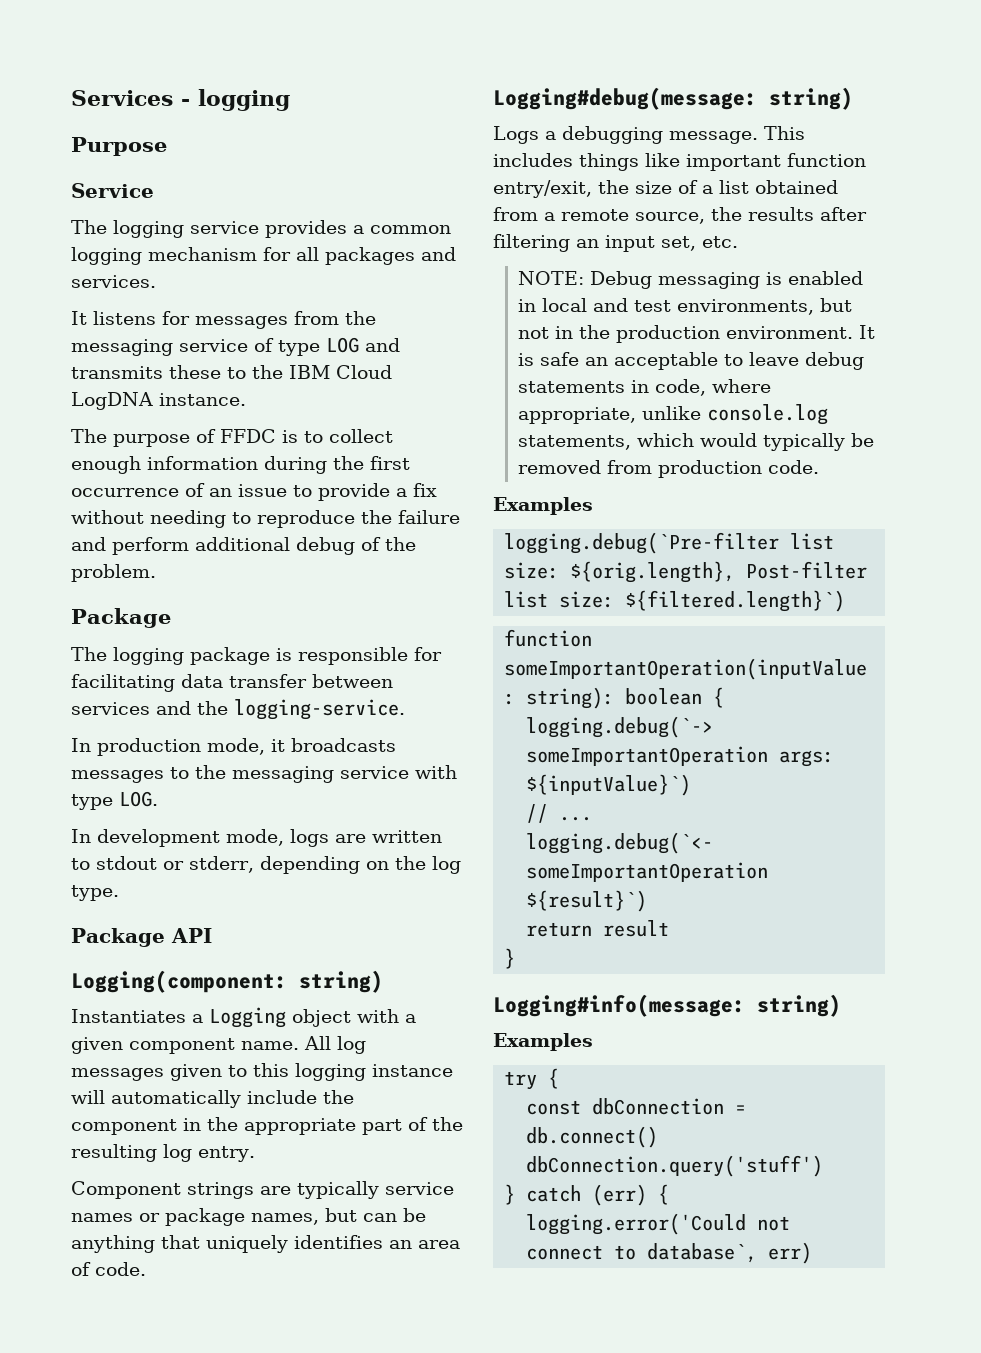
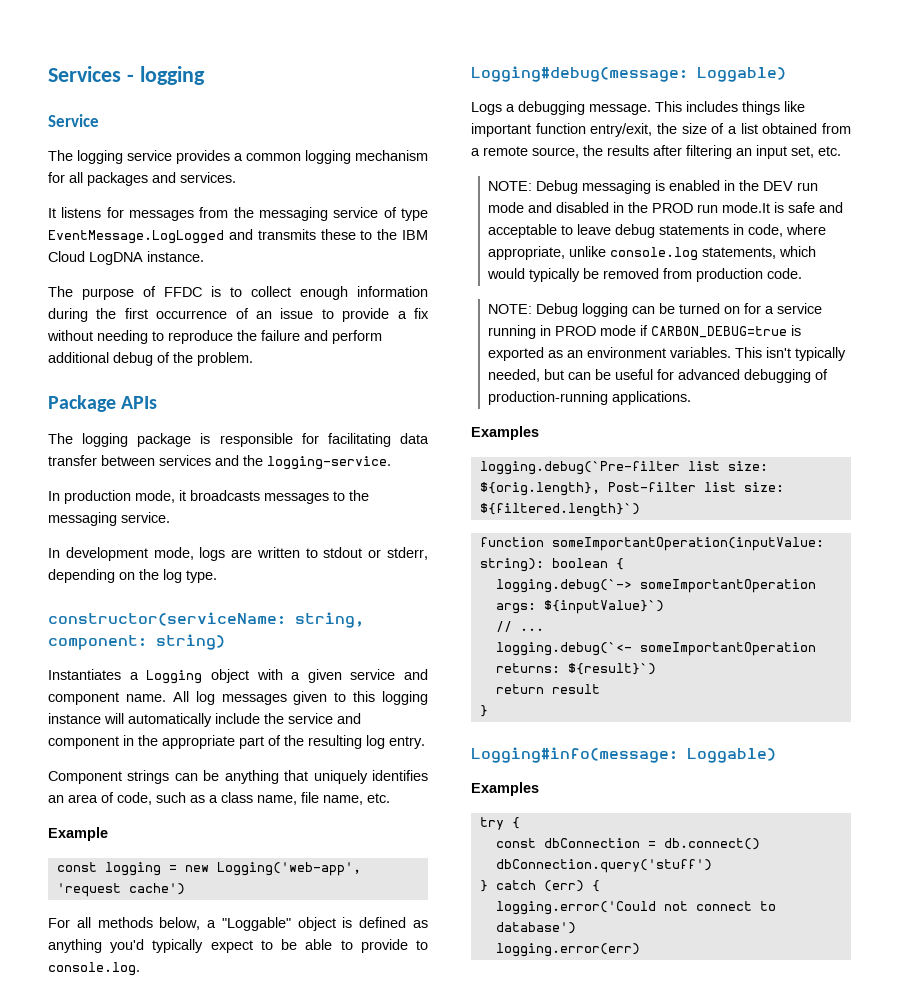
- Purpose
- It listens for messages from the messaging service of type LOG and transmits these to the IBM Cloud LogDNA instance.
+ It listens for messages from the messaging service of type EventMessage.LogLogged and transmits these to the IBM Cloud LogDNA instance.
  The purpose of FFDC is to collect enough information during the first occurrence of an issue to provide a fix without needing to reproduce the failure and perform additional debug of the problem.
- Package
+ Package APIs
- In production mode, it broadcasts messages to the messaging service with type LOG.
+ In production mode, it broadcasts messages to the messaging service.
- Package API
- Logging(component: string)
+ constructor(serviceName: string, component: string)
- Instantiates a Logging object with a given component name.
+ Instantiates a Logging object with a given service and component name.
- All log messages given to this logging instance will automatically include the component in the appropriate part of the resulting log entry.
+ All log messages given to this logging instance will automatically include the service and component in the appropriate part of the resulting log entry.
- Component strings are typically service names or package names, but can be anything that uniquely identifies an area of code.
+ Component strings can be anything that uniquely identifies an area of code, such as a class name, file name, etc.
+ Example
+ const logging = new Logging('web-app', 'request cache')
+ For all methods below, a "Loggable" object is defined as anything you'd typically expect to be able to provide to console.log.
- Logging#debug(message: string)
+ Logging#debug(message: Loggable)
- NOTE: Debug messaging is enabled in local and test environments, but not in the production environment. It is safe an acceptable to leave debug statements in code, where appropriate, unlike console.log statements, which would typically be removed from production code.
+ NOTE: Debug messaging is enabled in the DEV run mode and disabled in the PROD run mode.It is safe and acceptable to leave debug statements in code, where appropriate, unlike console.log statements, which would typically be removed from production code.
+ NOTE: Debug logging can be turned on for a service running in PROD mode if CARBON_DEBUG=true is exported as an environment variables. This isn't typically needed, but can be useful for advanced debugging of production-running applications.
- logging.debug(`<- someImportantOperation ${result}`)
+ logging.debug(`<- someImportantOperation returns: ${result}`)
- Logging#info(message: string)
+ Logging#info(message: Loggable)
- logging.error('Could not connect to database`, err)
+ logging.error('Could not connect to database')
+ logging.error(err)

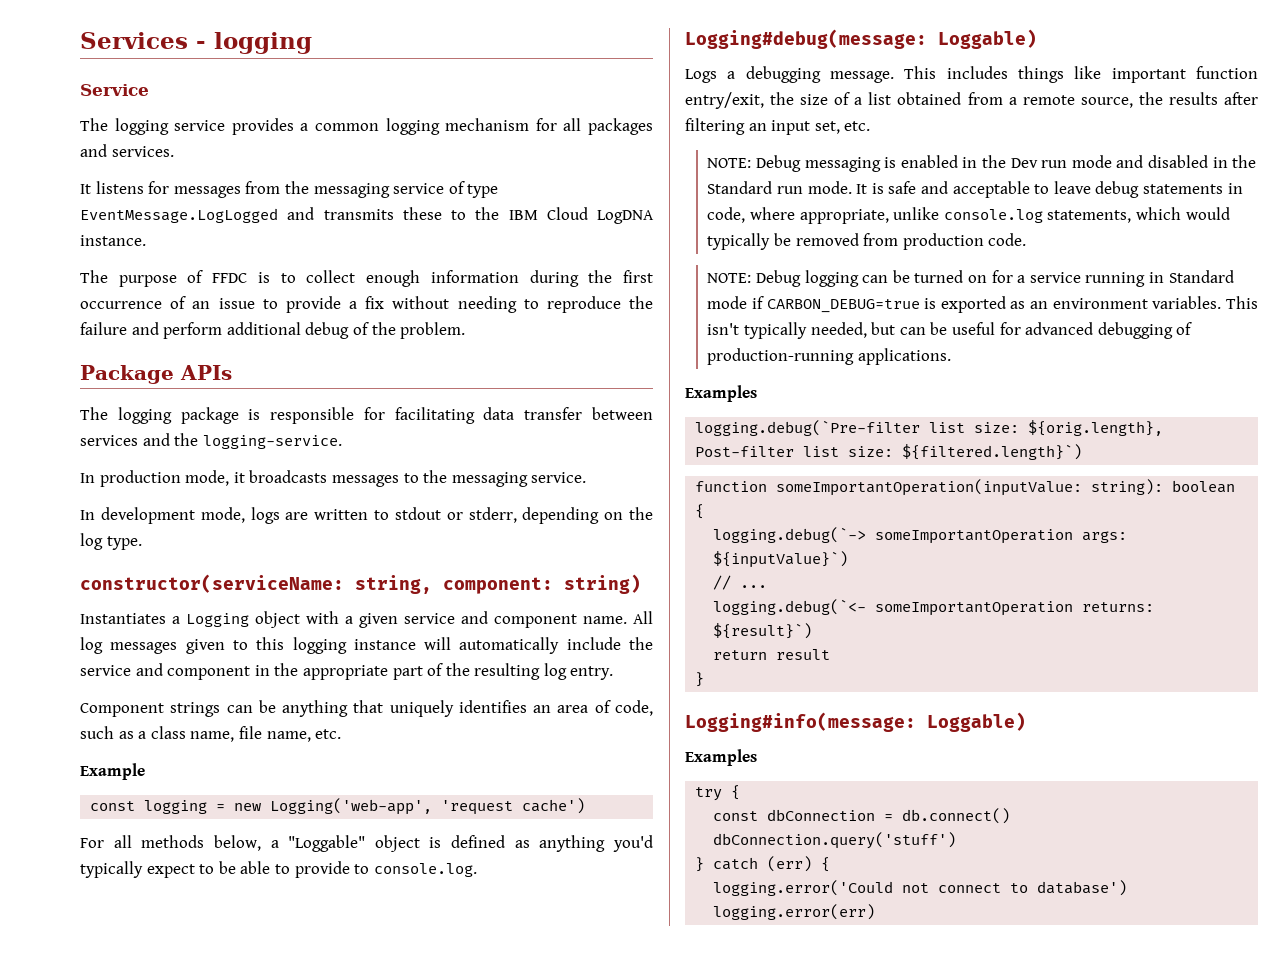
- NOTE: Debug messaging is enabled in the DEV run mode and disabled in the PROD run mode.It is safe and acceptable to leave debug statements in code, where appropriate, unlike console.log statements, which would typically be removed from production code.
+ NOTE: Debug messaging is enabled in the Dev run mode and disabled in the Standard run mode. It is safe and acceptable to leave debug statements in code, where appropriate, unlike console.log statements, which would typically be removed from production code.
- NOTE: Debug logging can be turned on for a service running in PROD mode if CARBON_DEBUG=true is exported as an environment variables.
+ NOTE: Debug logging can be turned on for a service running in Standard mode if CARBON_DEBUG=true is exported as an environment variables.

